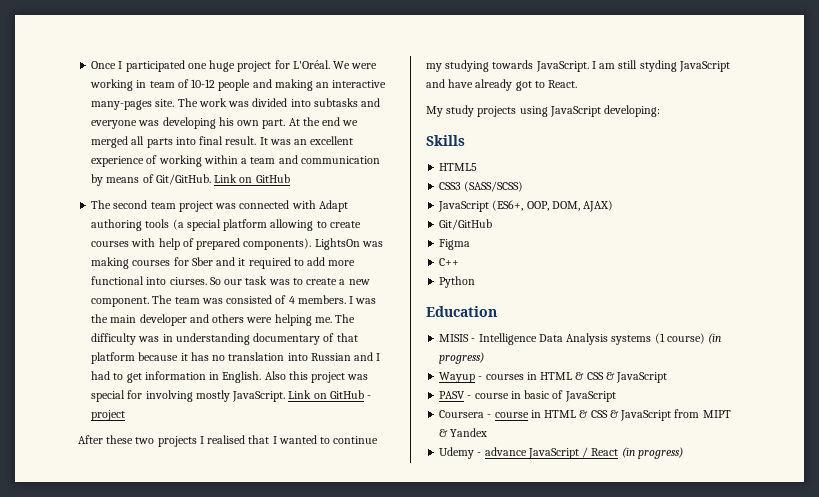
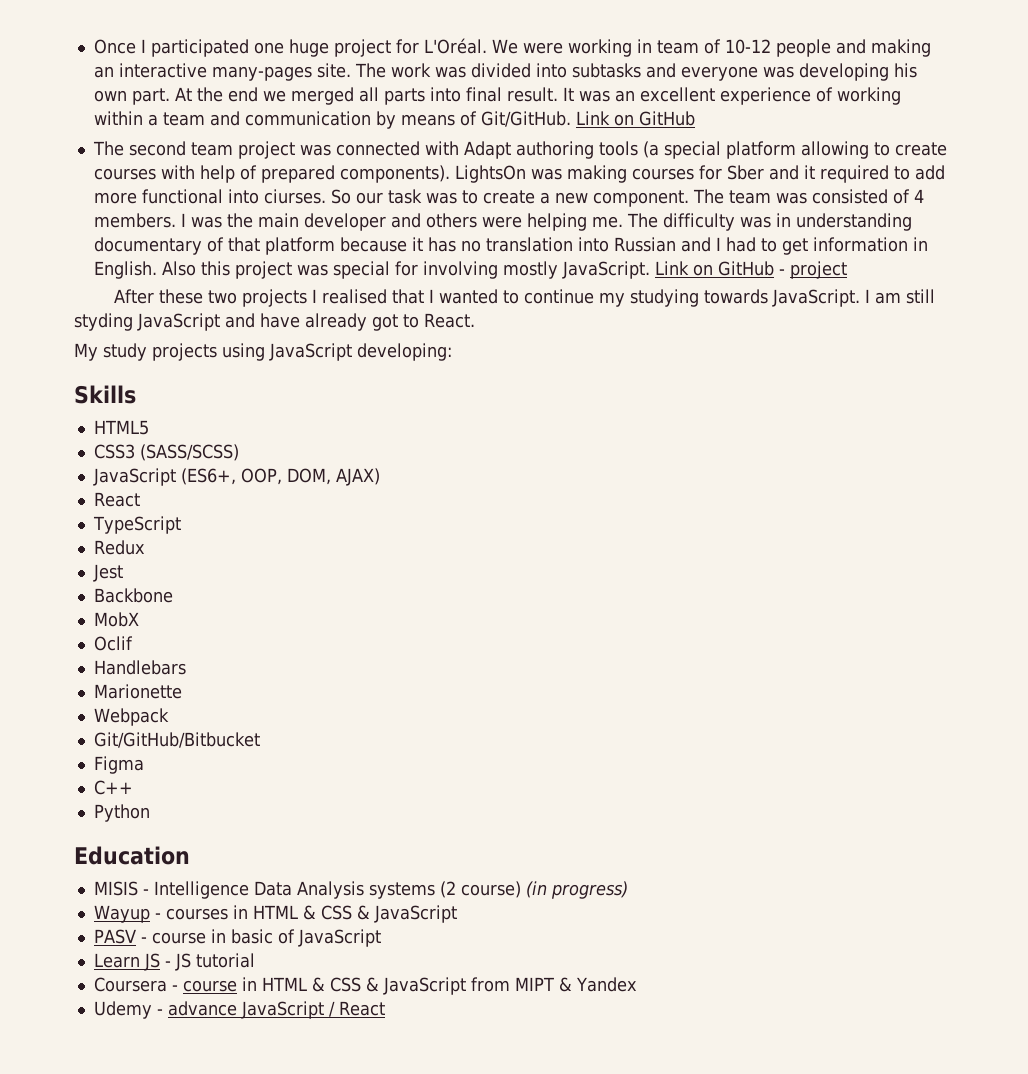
  JavaScript (ES6+, OOP, DOM, AJAX)
- Git/GitHub
+ React
+ TypeScript
+ Redux
+ Jest
+ Backbone
+ MobX
+ Oclif
+ Handlebars
+ Marionette
+ Webpack
+ Git/GitHub/Bitbucket
- MISIS - Intelligence Data Analysis systems (1 course) (in progress)
+ MISIS - Intelligence Data Analysis systems (2 course) (in progress)
+ Learn JS - JS tutorial
- Udemy - advance JavaScript / React (in progress)
+ Udemy - advance JavaScript / React

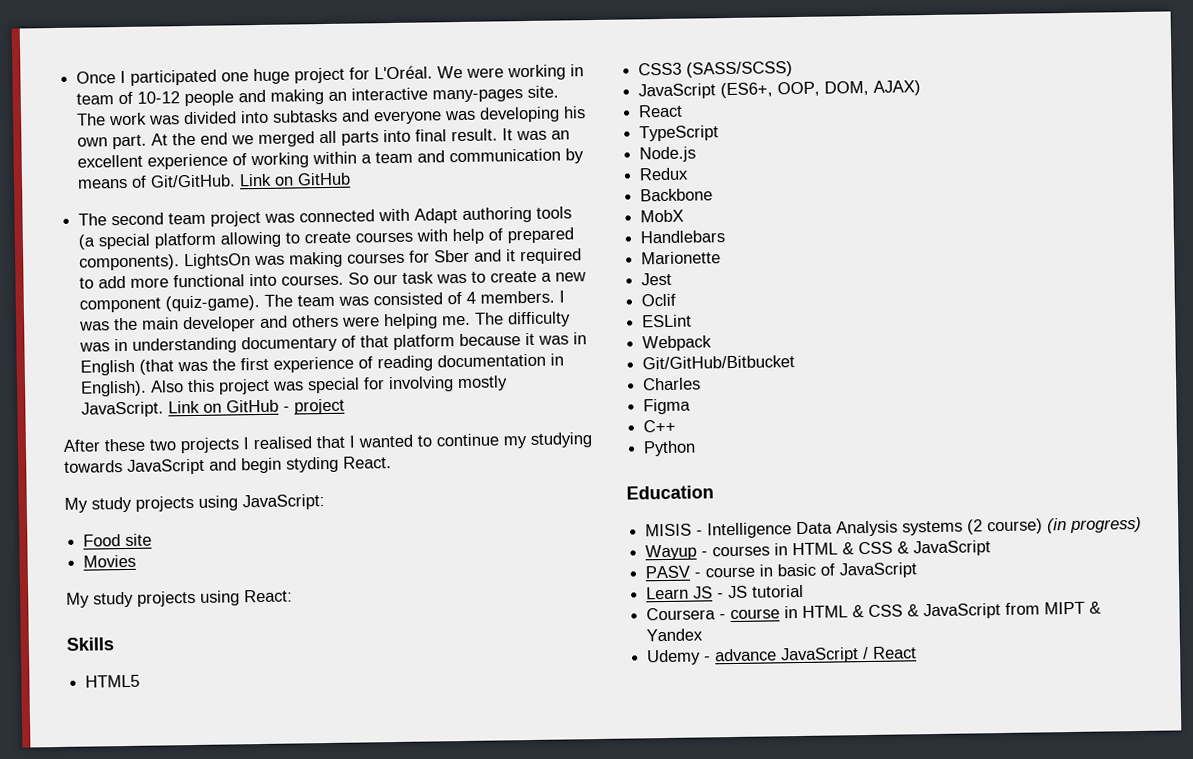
- LightsOn was making courses for Sber and it required to add more functional into ciurses.
+ LightsOn was making courses for Sber and it required to add more functional into courses.
- So our task was to create a new component.
+ So our task was to create a new component (quiz-game).
- The difficulty was in understanding documentary of that platform because it has no translation into Russian and I had to get information in English.
+ The difficulty was in understanding documentary of that platform because it was in English (that was the first experience of reading documentation in English).
- After these two projects I realised that I wanted to continue my studying towards JavaScript. I am still styding JavaScript and have already got to React.
+ After these two projects I realised that I wanted to continue my studying towards JavaScript and begin styding React.
- My study projects using JavaScript developing:
+ My study projects using JavaScript:
+ Food site
+ Movies
+ My study projects using React:
+ Node.js
- Jest
- Oclif
+ Jest
+ Oclif
+ ESLint
+ Charles

